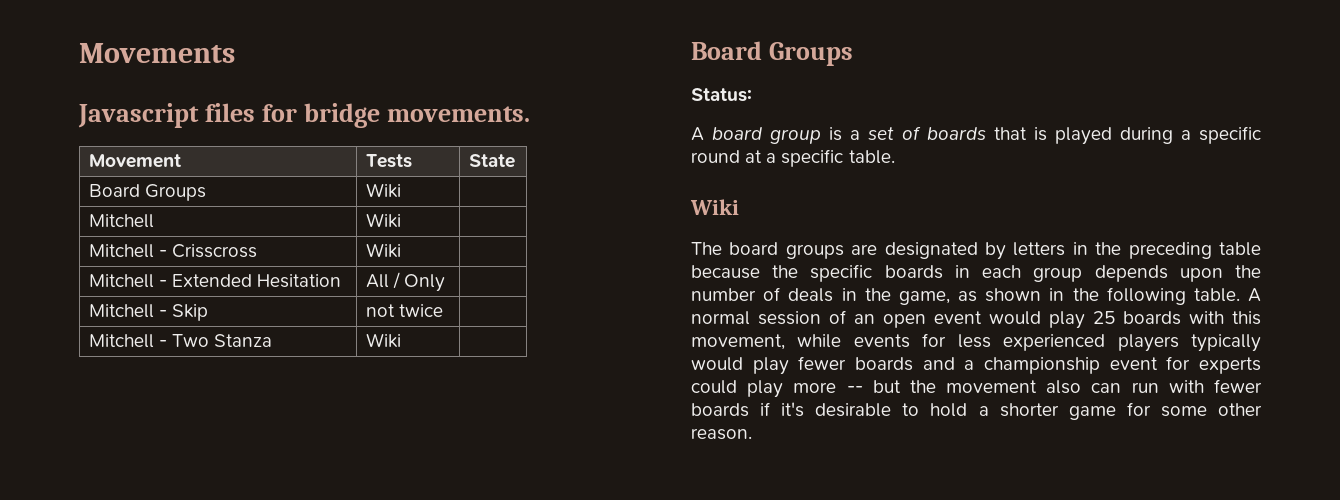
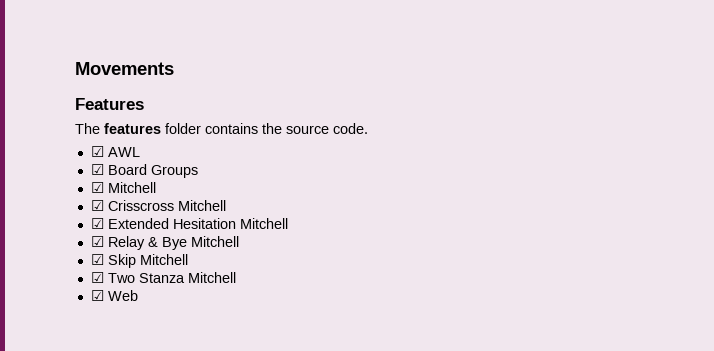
- Javascript files for bridge movements.
- Movement | Tests | State
- Board Groups | Wiki |
- Mitchell | Wiki |
- Mitchell - Crisscross | Wiki |
- Mitchell - Extended Hesitation | All / Only |
- Mitchell - Skip | not twice |
- Mitchell - Two Stanza | Wiki |
- Board Groups
- Status:
- A board group is a set of boards that is played during a specific round at a specific table.
- Wiki
- The board groups are designated by letters in the preceding table because the specific boards in each group depends upon the number of deals in the game, as shown in the following table. A normal session of an open event would play 25 boards with this movement, while events for less experienced players typically would play fewer boards and a championship event for experts could play more -- but the movement also can run with fewer boards if it's desirable to hold a shorter game for some other reason.
+ Features
+ The features folder contains the source code.
+ ☑ AWL
+ ☑ Board Groups
+ ☑ Mitchell
+ ☑ Crisscross Mitchell
+ ☑ Extended Hesitation Mitchell
+ ☑ Relay & Bye Mitchell
+ ☑ Skip Mitchell
+ ☑ Two Stanza Mitchell
+ ☑ Web

